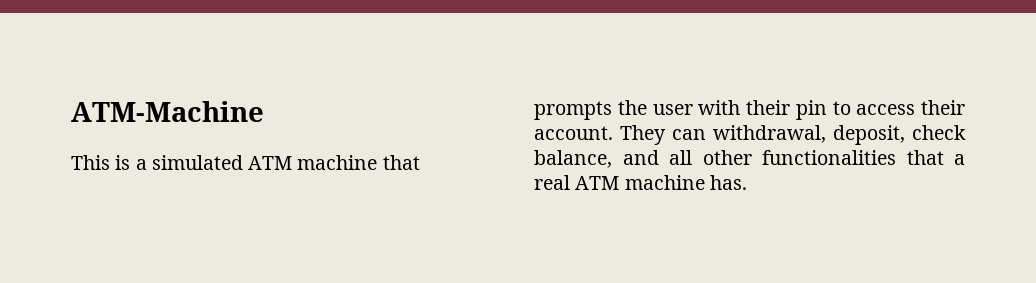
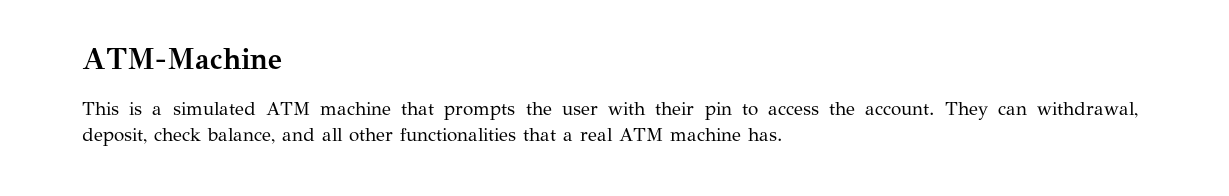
- This is a simulated ATM machine that prompts the user with their pin to access their account.
+ This is a simulated ATM machine that prompts the user with their pin to access the account.

